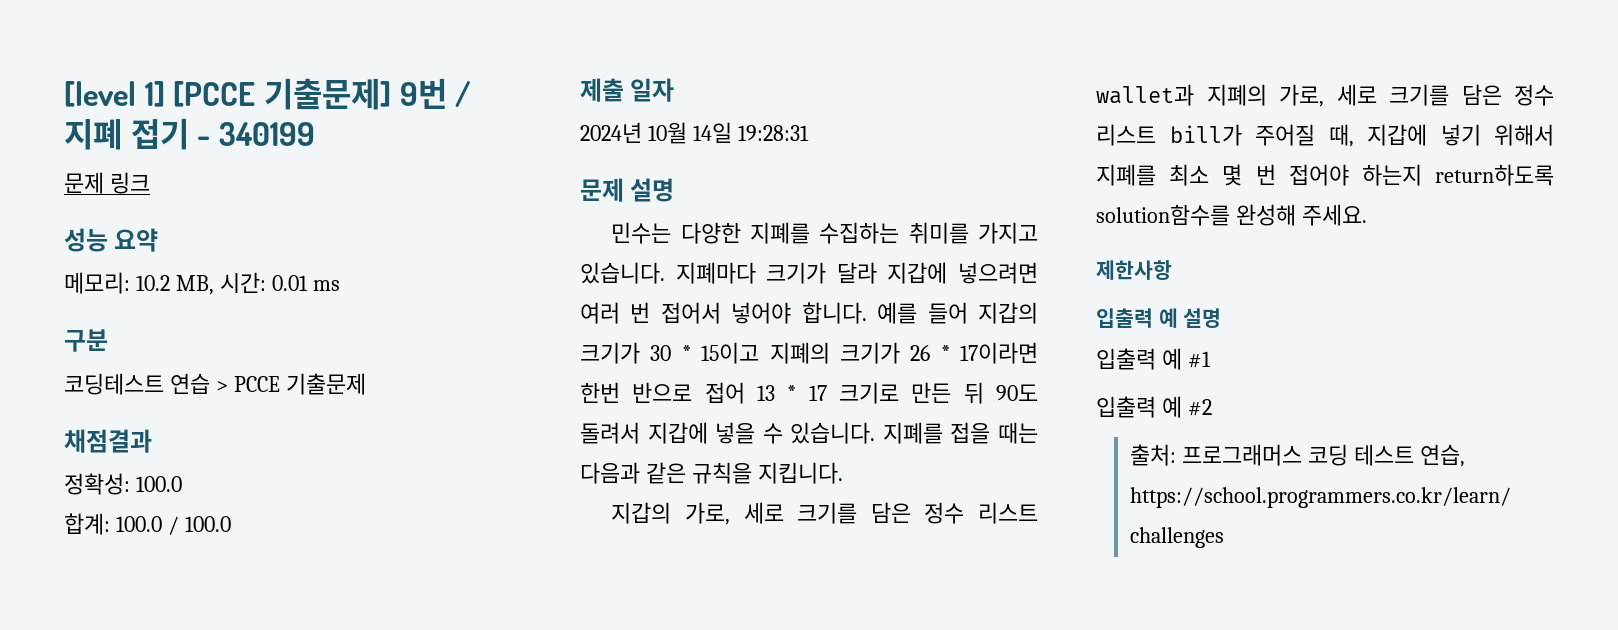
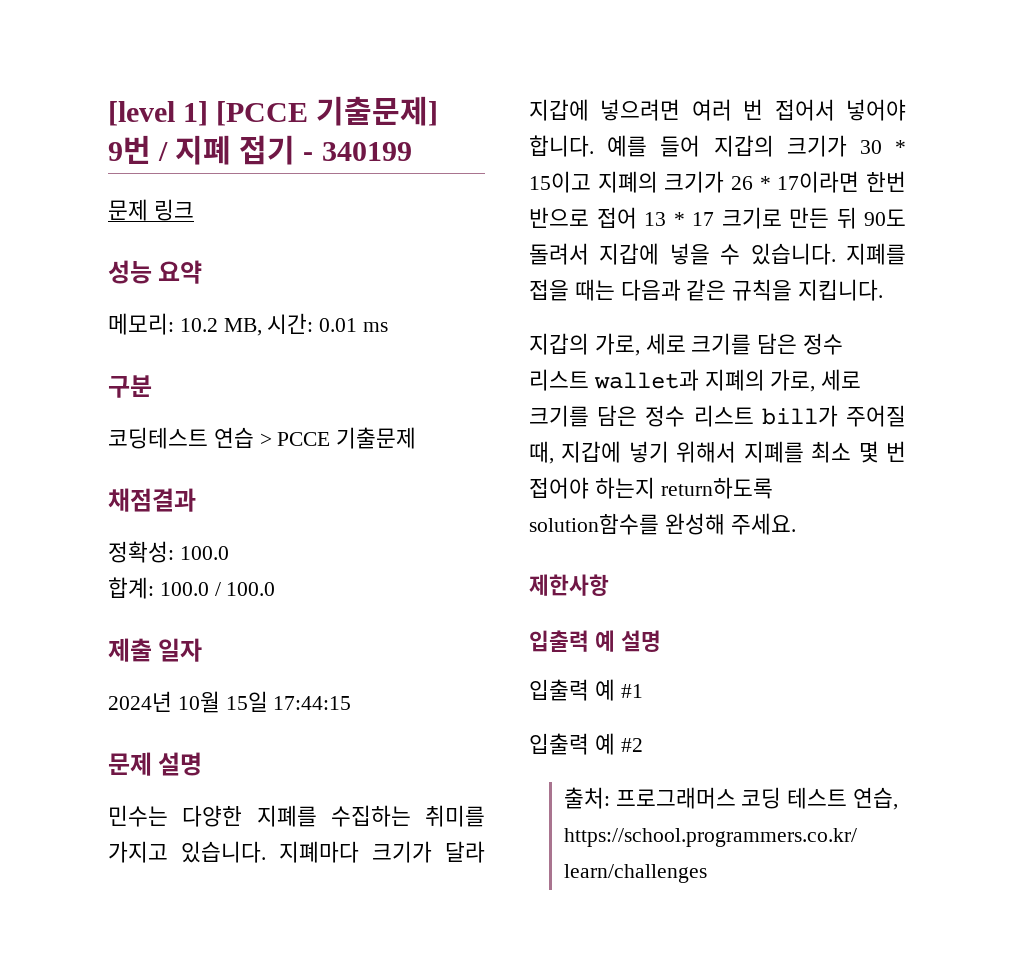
- 2024년 10월 14일 19:28:31
+ 2024년 10월 15일 17:44:15

